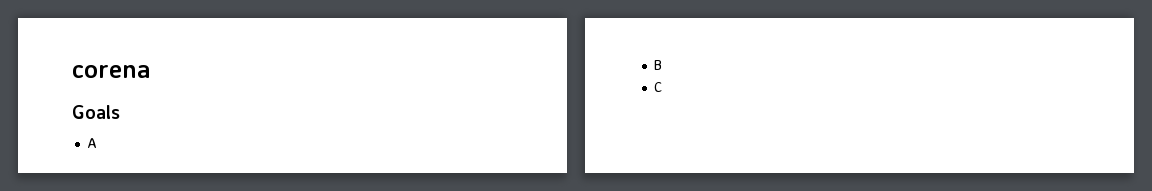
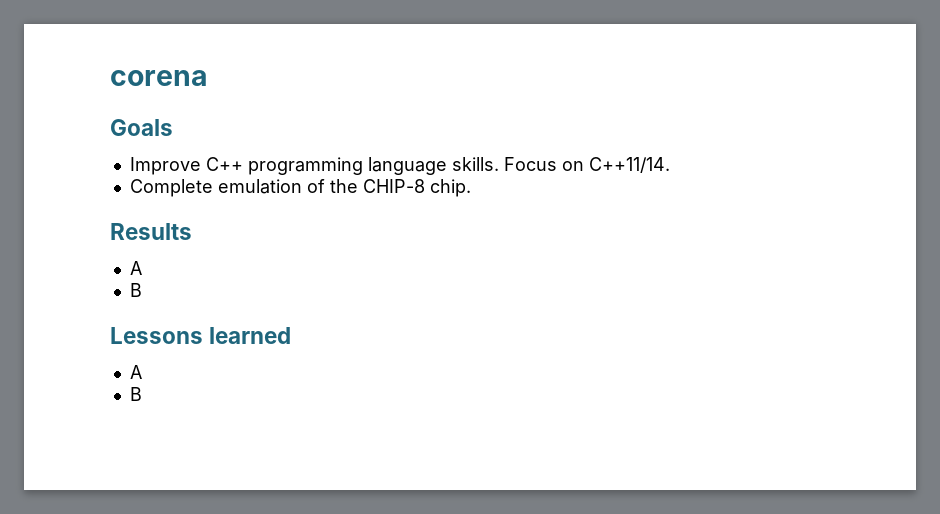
+ Improve C++ programming language skills. Focus on C++11/14.
+ Complete emulation of the CHIP-8 chip.
+ Results
  A
  B
- C
+ Lessons learned
+ A
+ B

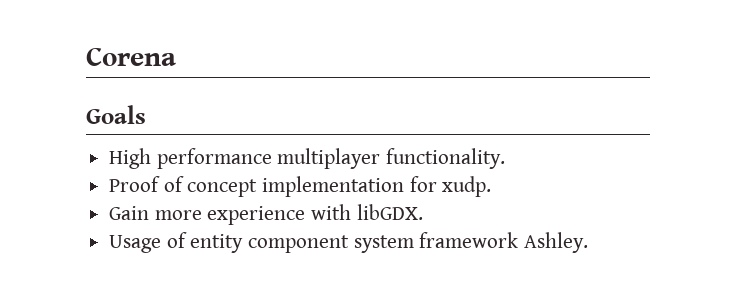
- corena
+ Corena
- Improve C++ programming language skills. Focus on C++11/14.
- Complete emulation of the CHIP-8 chip.
- Results
- A
- B
- Lessons learned
- A
- B
+ High performance multiplayer functionality.
+ Proof of concept implementation for xudp.
+ Gain more experience with libGDX.
+ Usage of entity component system framework Ashley.

